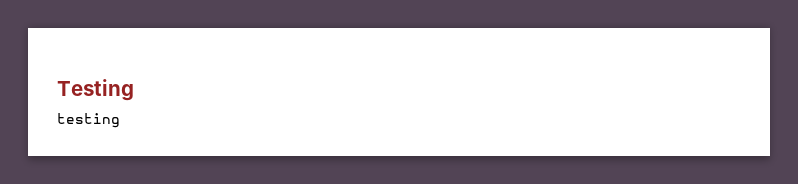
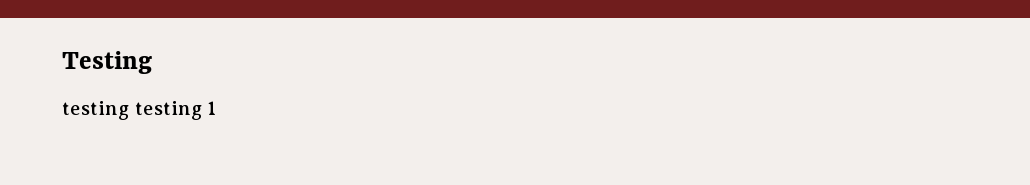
- testing
+ testing testing 1

